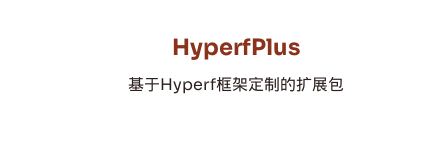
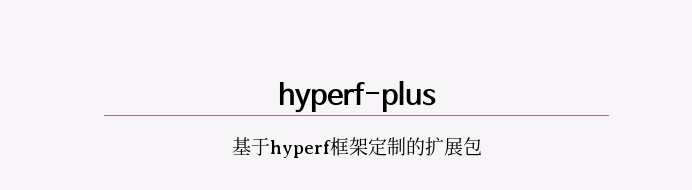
- HyperfPlus
+ hyperf-plus
- 基于Hyperf框架定制的扩展包
+ 基于hyperf框架定制的扩展包

